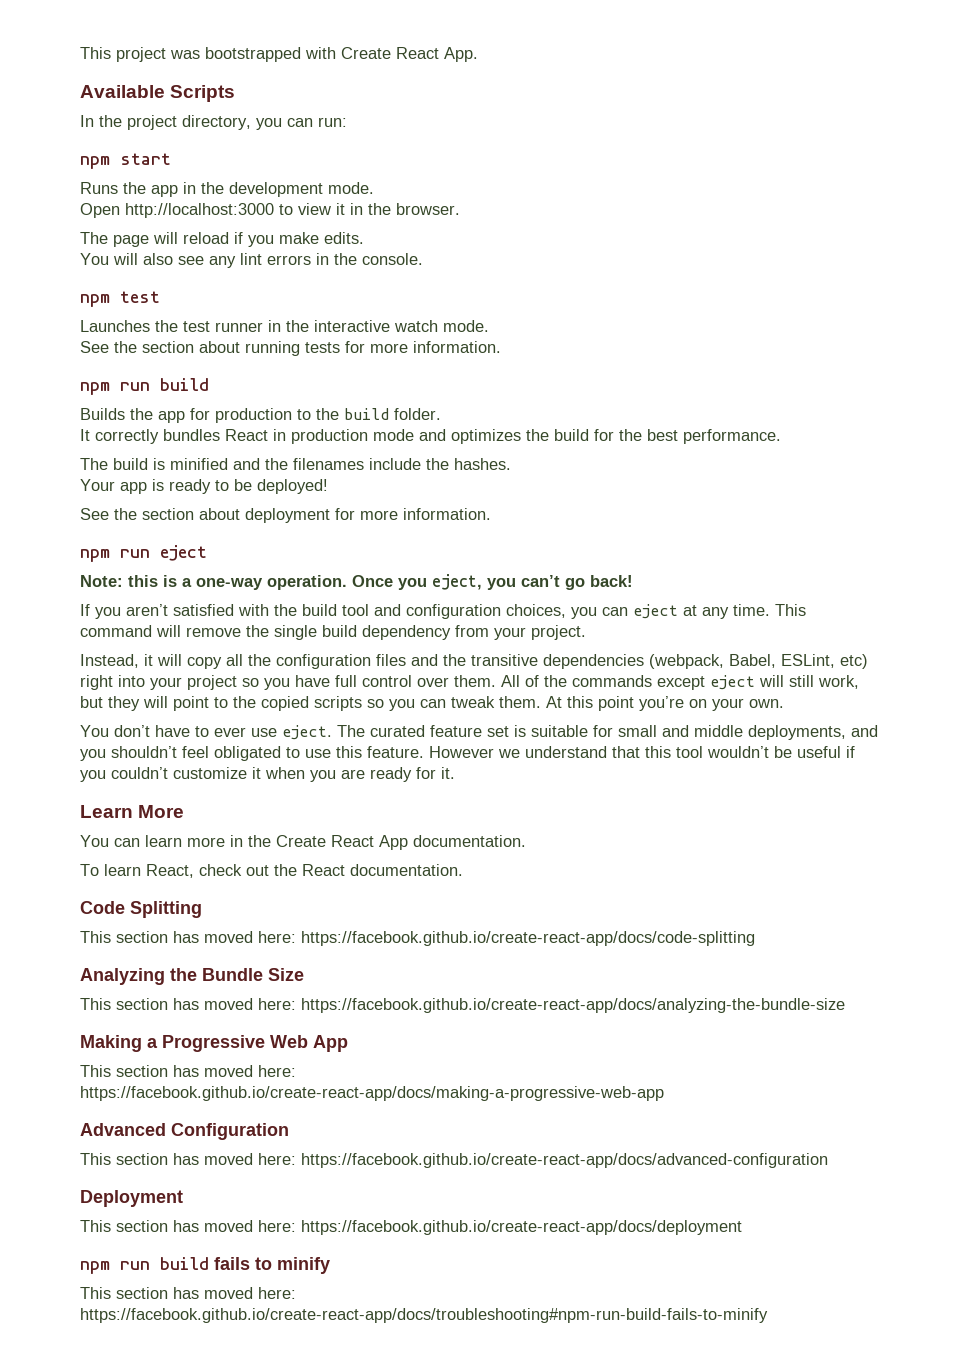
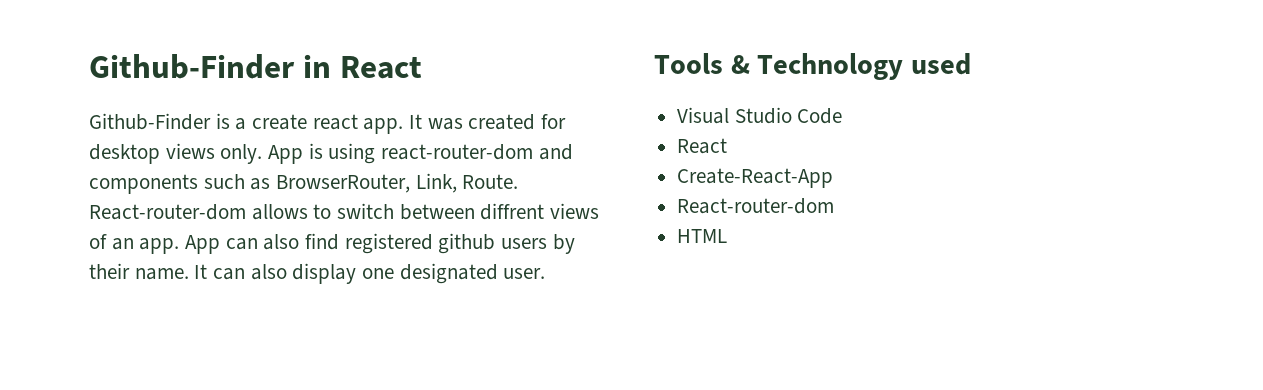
- This project was bootstrapped with Create React App.
- Available Scripts
- In the project directory, you can run:
- npm start
- Runs the app in the development mode.
- Open http://localhost:3000 to view it in the browser.
- The page will reload if you make edits.
- You will also see any lint errors in the console.
- npm test
- Launches the test runner in the interactive watch mode.
- See the section about running tests for more information.
- npm run build
- Builds the app for production to the build folder.
- It correctly bundles React in production mode and optimizes the build for the best performance.
- The build is minified and the filenames include the hashes.
- Your app is ready to be deployed!
- See the section about deployment for more information.
- npm run eject
- Note: this is a one-way operation. Once you eject, you can’t go back!
- If you aren’t satisfied with the build tool and configuration choices, you can eject at any time. This command will remove the single build dependency from your project.
- Instead, it will copy all the configuration files and the transitive dependencies (webpack, Babel, ESLint, etc) right into your project so you have full control over them. All of the commands except eject will still work, but they will point to the copied scripts so you can tweak them. At this point you’re on your own.
- You don’t have to ever use eject. The curated feature set is suitable for small and middle deployments, and you shouldn’t feel obligated to use this feature. However we understand that this tool wouldn’t be useful if you couldn’t customize it when you are ready for it.
- Learn More
- You can learn more in the Create React App documentation.
- To learn React, check out the React documentation.
- Code Splitting
- This section has moved here: https://facebook.github.io/create-react-app/docs/code-splitting
- Analyzing the Bundle Size
- This section has moved here: https://facebook.github.io/create-react-app/docs/analyzing-the-bundle-size
- Making a Progressive Web App
- This section has moved here: https://facebook.github.io/create-react-app/docs/making-a-progressive-web-app
- Advanced Configuration
- This section has moved here: https://facebook.github.io/create-react-app/docs/advanced-configuration
- Deployment
- This section has moved here: https://facebook.github.io/create-react-app/docs/deployment
- npm run build fails to minify
- This section has moved here: https://facebook.github.io/create-react-app/docs/troubleshooting#npm-run-build-fails-to-minify
+ Github-Finder in React
+ Github-Finder is a create react app. It was created for desktop views only. App is using react-router-dom and components such as BrowserRouter, Link, Route. React-router-dom allows to switch between diffrent views of an app. App can also find registered github users by their name. It can also display one designated user.
+ Tools & Technology used
+ Visual Studio Code
+ React
+ Create-React-App
+ React-router-dom
+ HTML

